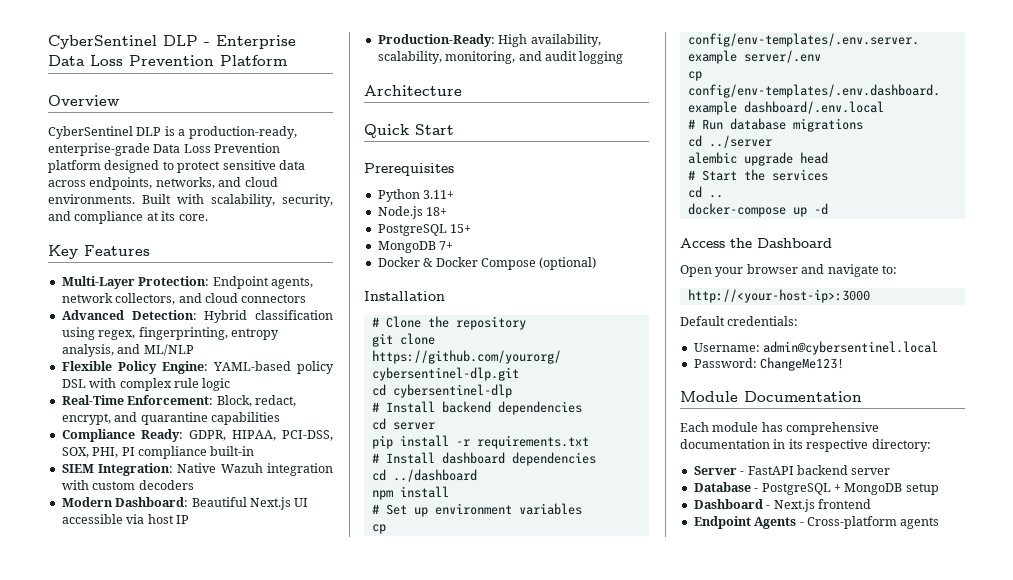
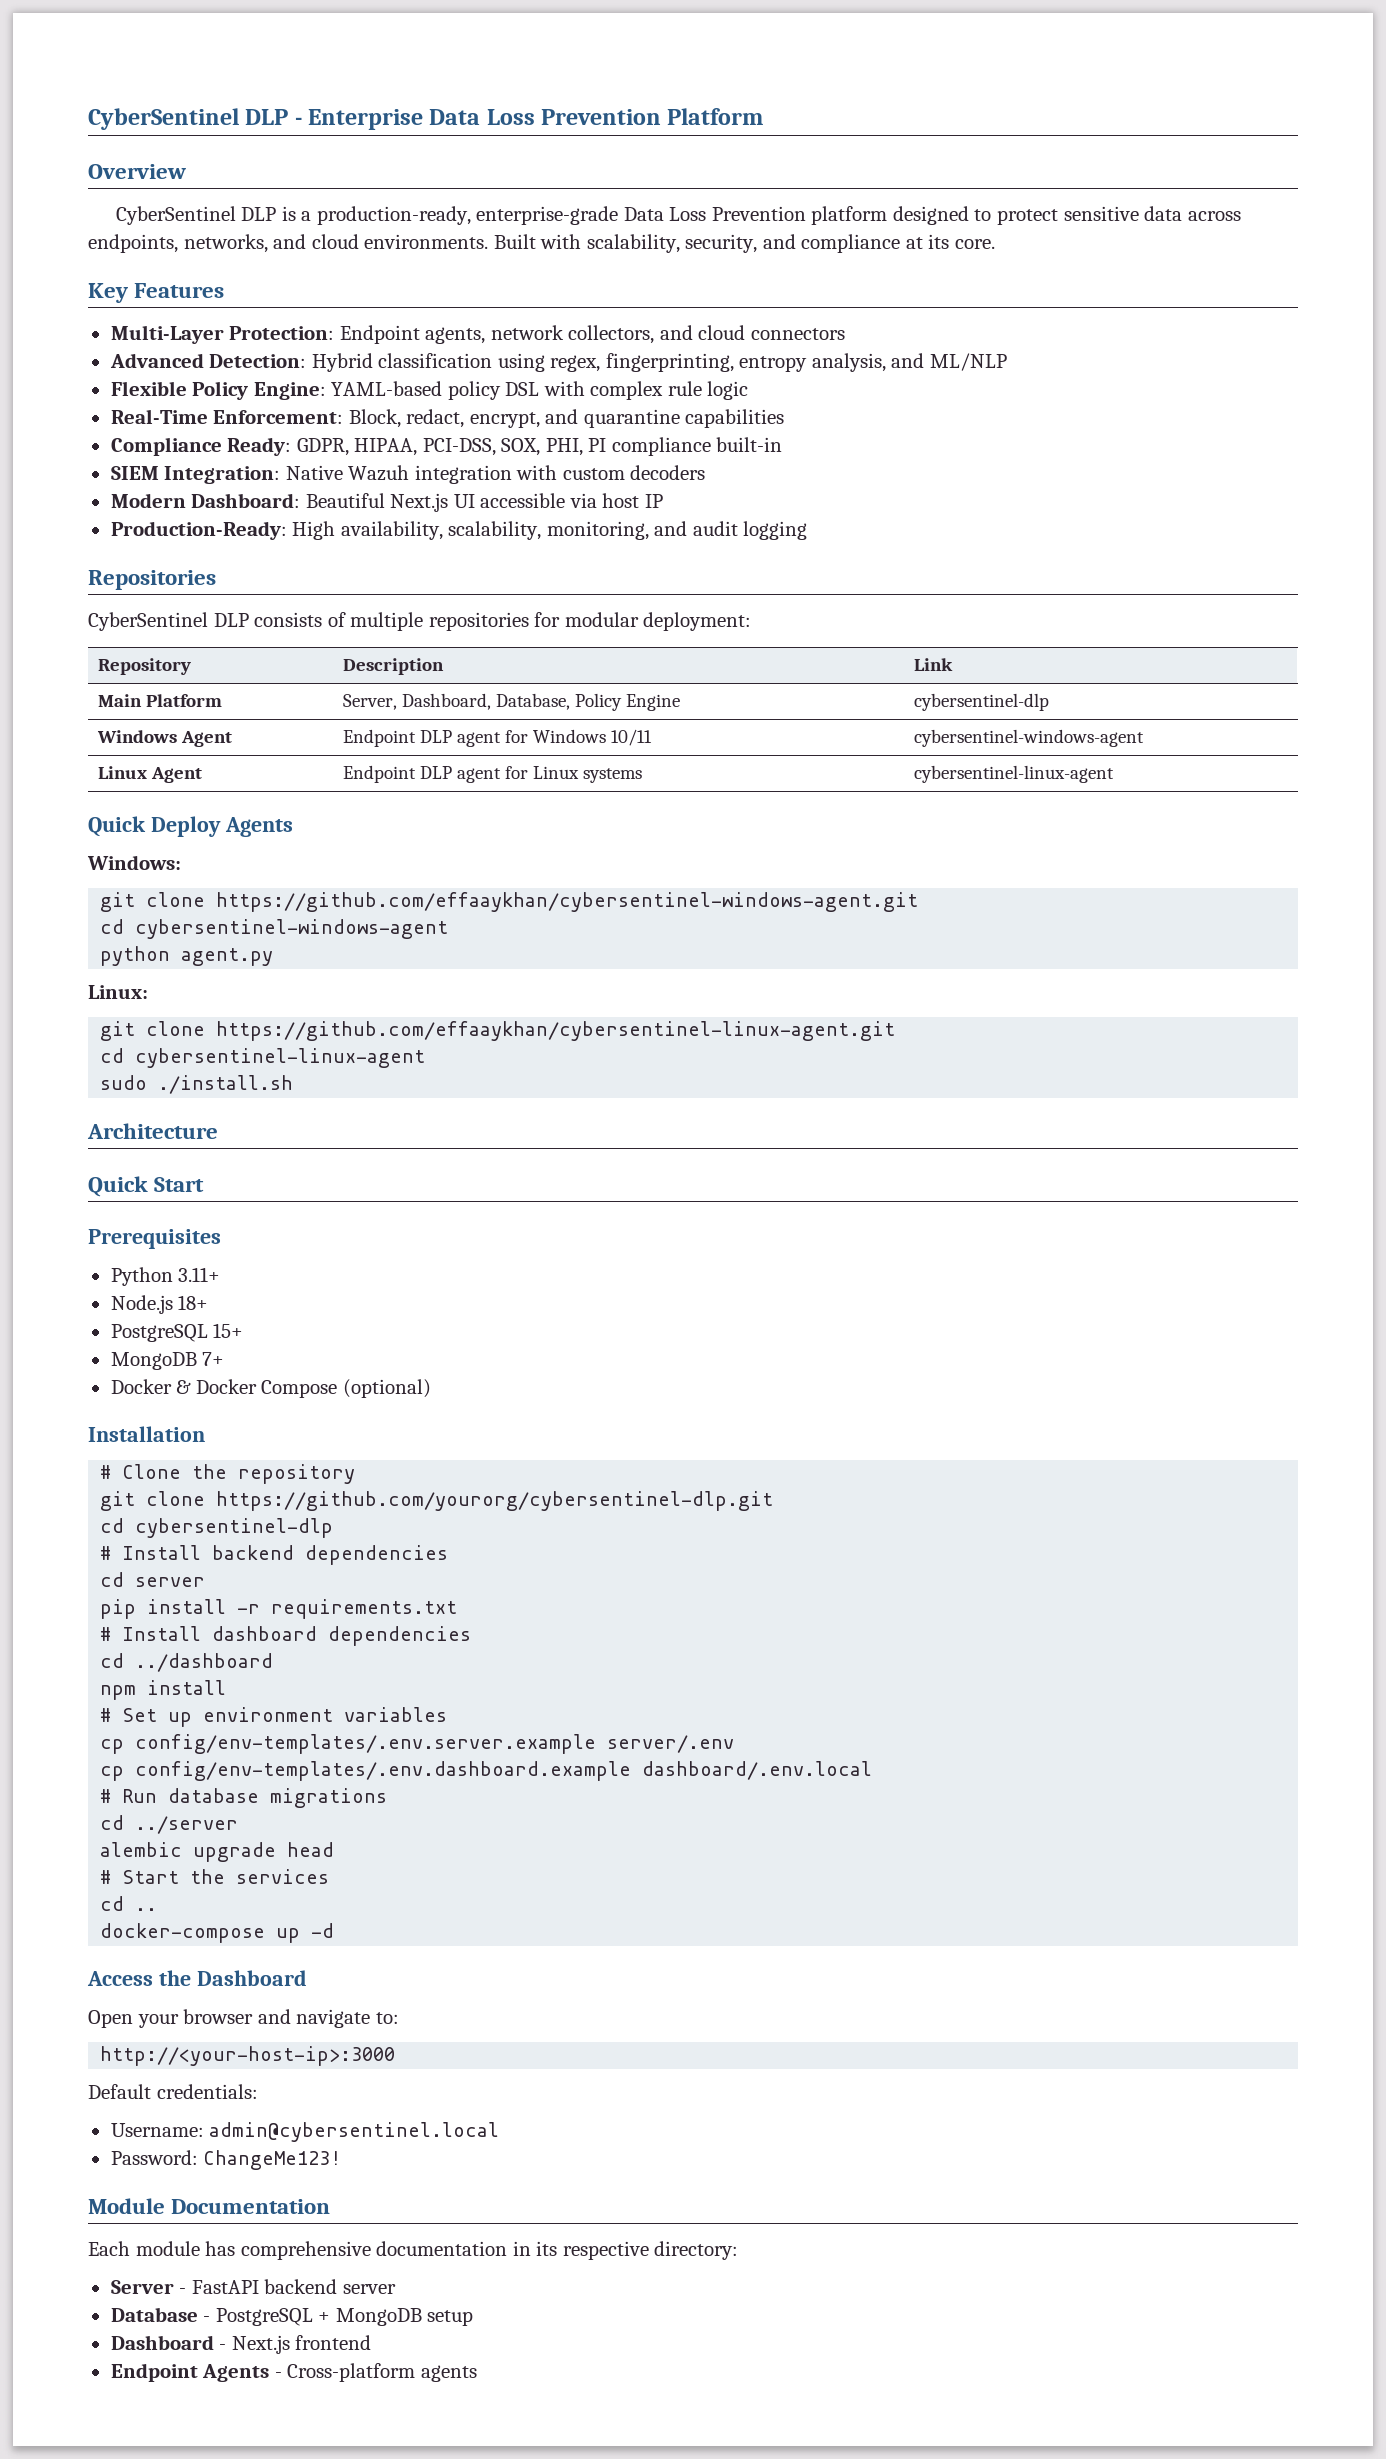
+ Repositories
+ CyberSentinel DLP consists of multiple repositories for modular deployment:
+ Repository | Description | Link
+ Main Platform | Server, Dashboard, Database, Policy Engine | cybersentinel-dlp
+ Windows Agent | Endpoint DLP agent for Windows 10/11 | cybersentinel-windows-agent
+ Linux Agent | Endpoint DLP agent for Linux systems | cybersentinel-linux-agent
+ Quick Deploy Agents
+ Windows:
+ git clone https://github.com/effaaykhan/cybersentinel-windows-agent.git
+ cd cybersentinel-windows-agent
+ python agent.py
+ Linux:
+ git clone https://github.com/effaaykhan/cybersentinel-linux-agent.git
+ cd cybersentinel-linux-agent
+ sudo ./install.sh

